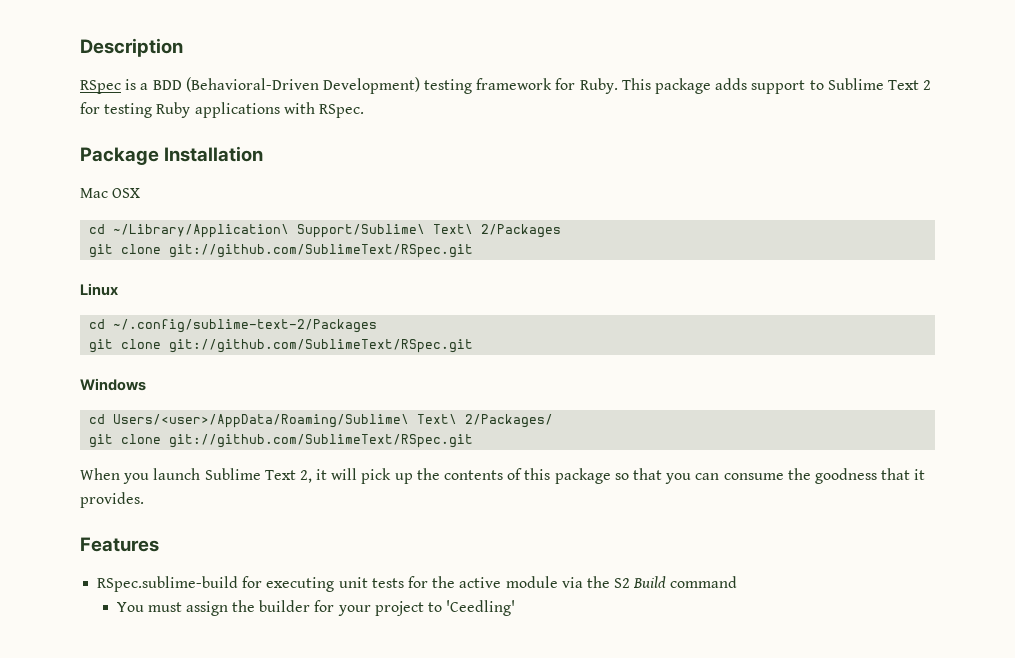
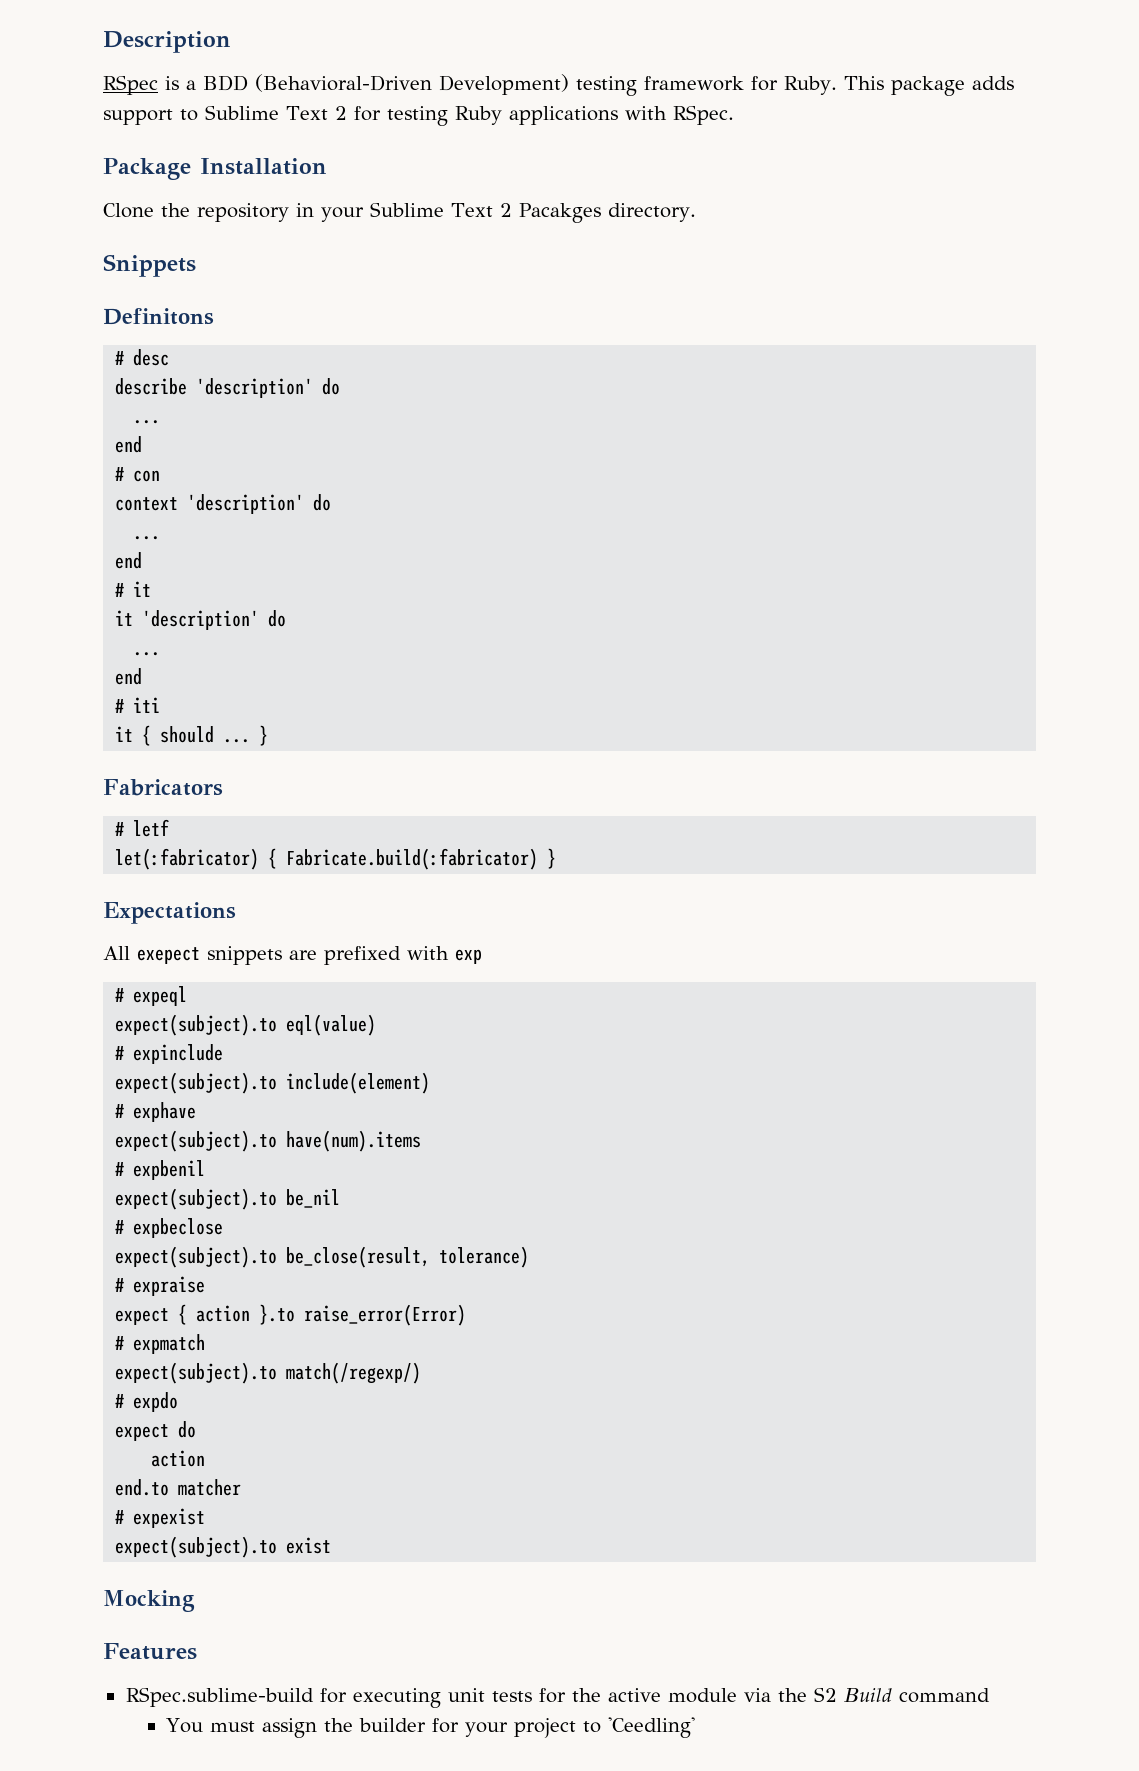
- Mac OSX
- cd ~/Library/Application\ Support/Sublime\ Text\ 2/Packages
- git clone git://github.com/SublimeText/RSpec.git
- Linux
- cd ~/.config/sublime-text-2/Packages
- git clone git://github.com/SublimeText/RSpec.git
- Windows
- cd Users/<user>/AppData/Roaming/Sublime\ Text\ 2/Packages/
- git clone git://github.com/SublimeText/RSpec.git
- When you launch Sublime Text 2, it will pick up the contents of this package so that you can consume the goodness that it provides.
+ Clone the repository in your Sublime Text 2 Pacakges directory.
+ Snippets
+ Definitons
+ # desc
+ describe 'description' do
+ ...
+ end
+ # con
+ context 'description' do
+ ...
+ end
+ # it
+ it 'description' do
+ ...
+ end
+ # iti
+ it { should ... }
+ Fabricators
+ # letf
+ let(:fabricator) { Fabricate.build(:fabricator) }
+ Expectations
+ All exepect snippets are prefixed with exp
+ # expeql
+ expect(subject).to eql(value)
+ # expinclude
+ expect(subject).to include(element)
+ # exphave
+ expect(subject).to have(num).items
+ # expbenil
+ expect(subject).to be_nil
+ # expbeclose
+ expect(subject).to be_close(result, tolerance)
+ # expraise
+ expect { action }.to raise_error(Error)
+ # expmatch
+ expect(subject).to match(/regexp/)
+ # expdo
+ expect do
+ action
+ end.to matcher
+ # expexist
+ expect(subject).to exist
+ Mocking

